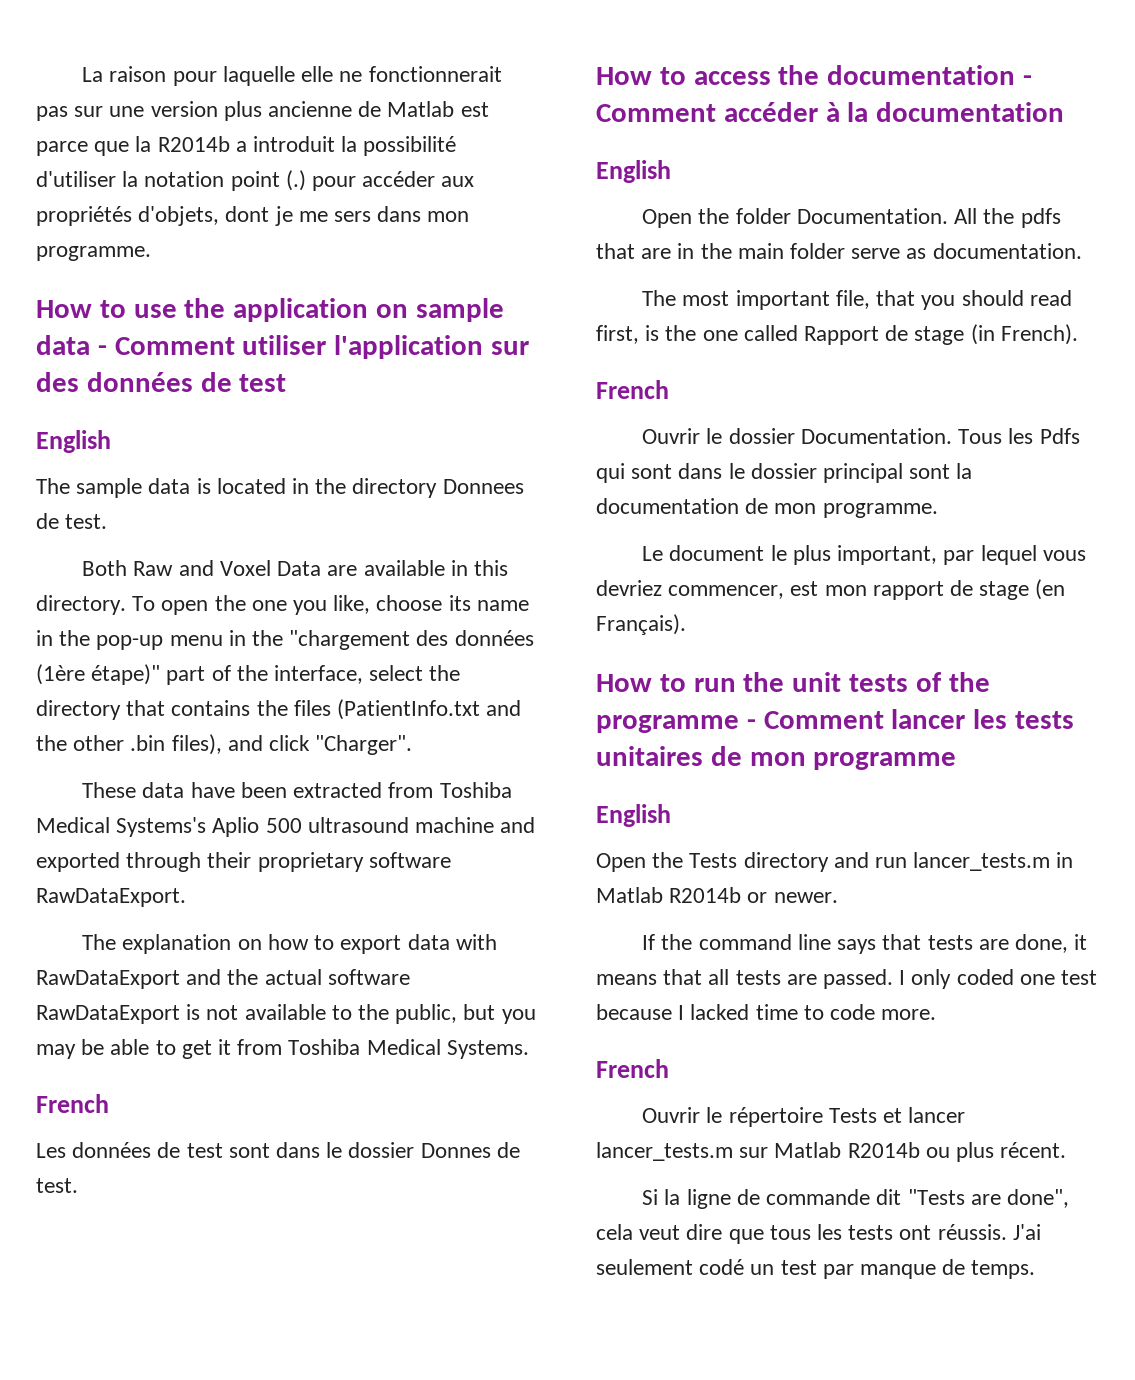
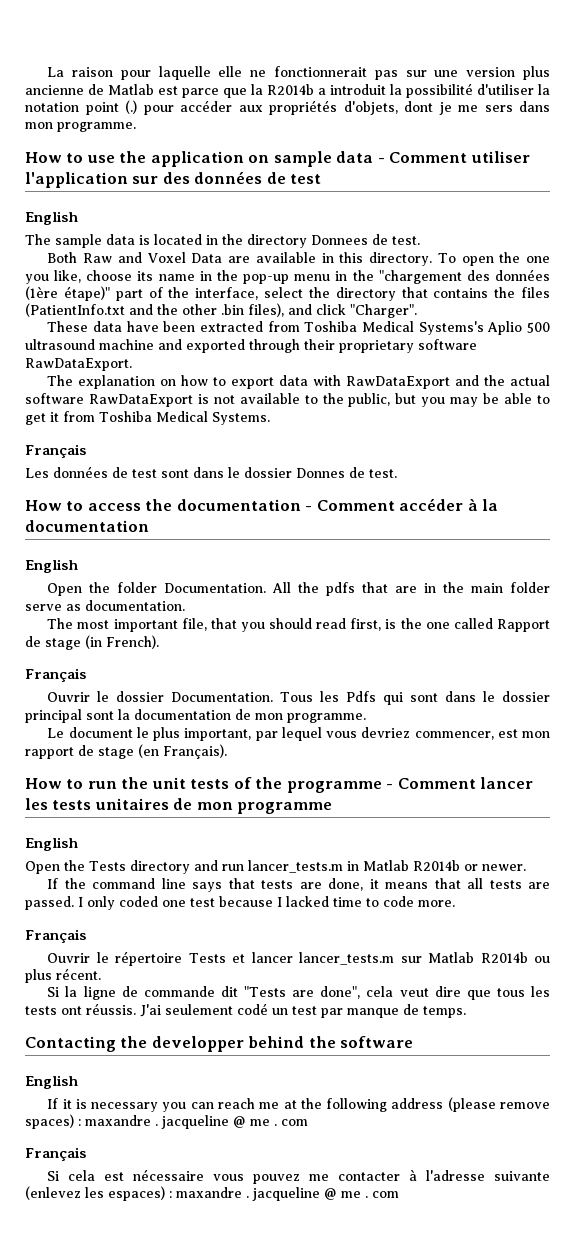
  The explanation on how to export data with RawDataExport and the actual software RawDataExport is not available to the public, but you may be able to get it from Toshiba Medical Systems.
- French
+ Français
  The most important file, that you should read first, is the one called Rapport de stage (in French).
- French
+ Français
  I only coded one test because I lacked time to code more.
- French
+ Français
+ Contacting the developper behind the software
+ English
+ If it is necessary you can reach me at the following address (please remove spaces) : maxandre . jacqueline @ me . com
+ Français
+ Si cela est nécessaire vous pouvez me contacter à l'adresse suivante (enlevez les espaces) : maxandre . jacqueline @ me . com

